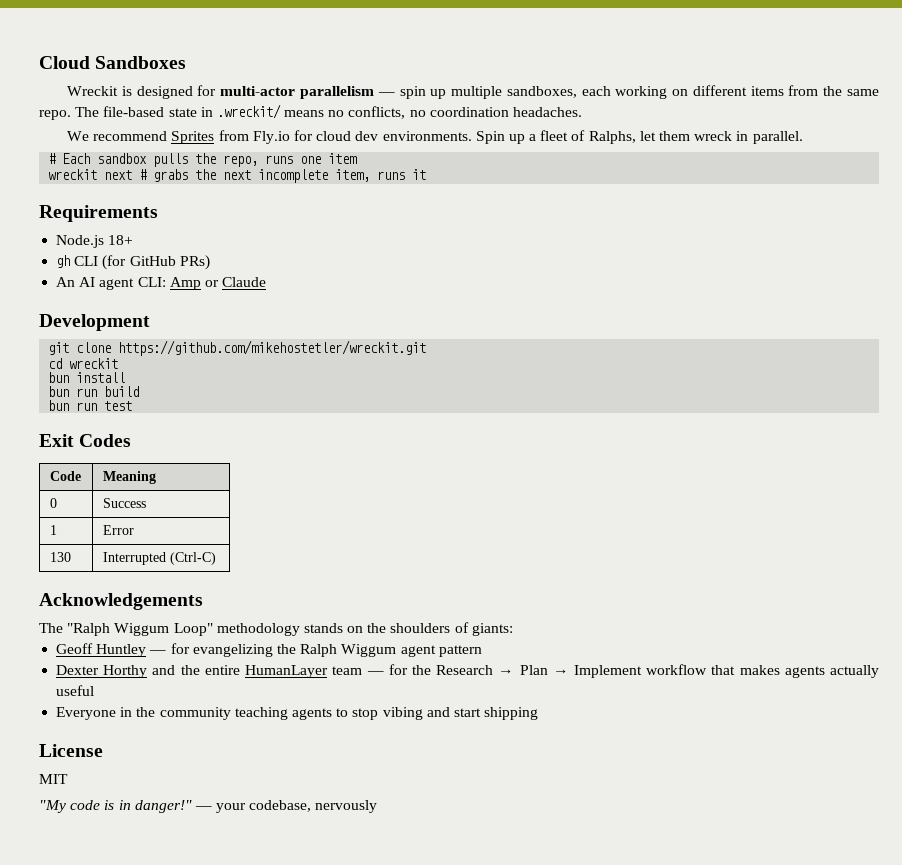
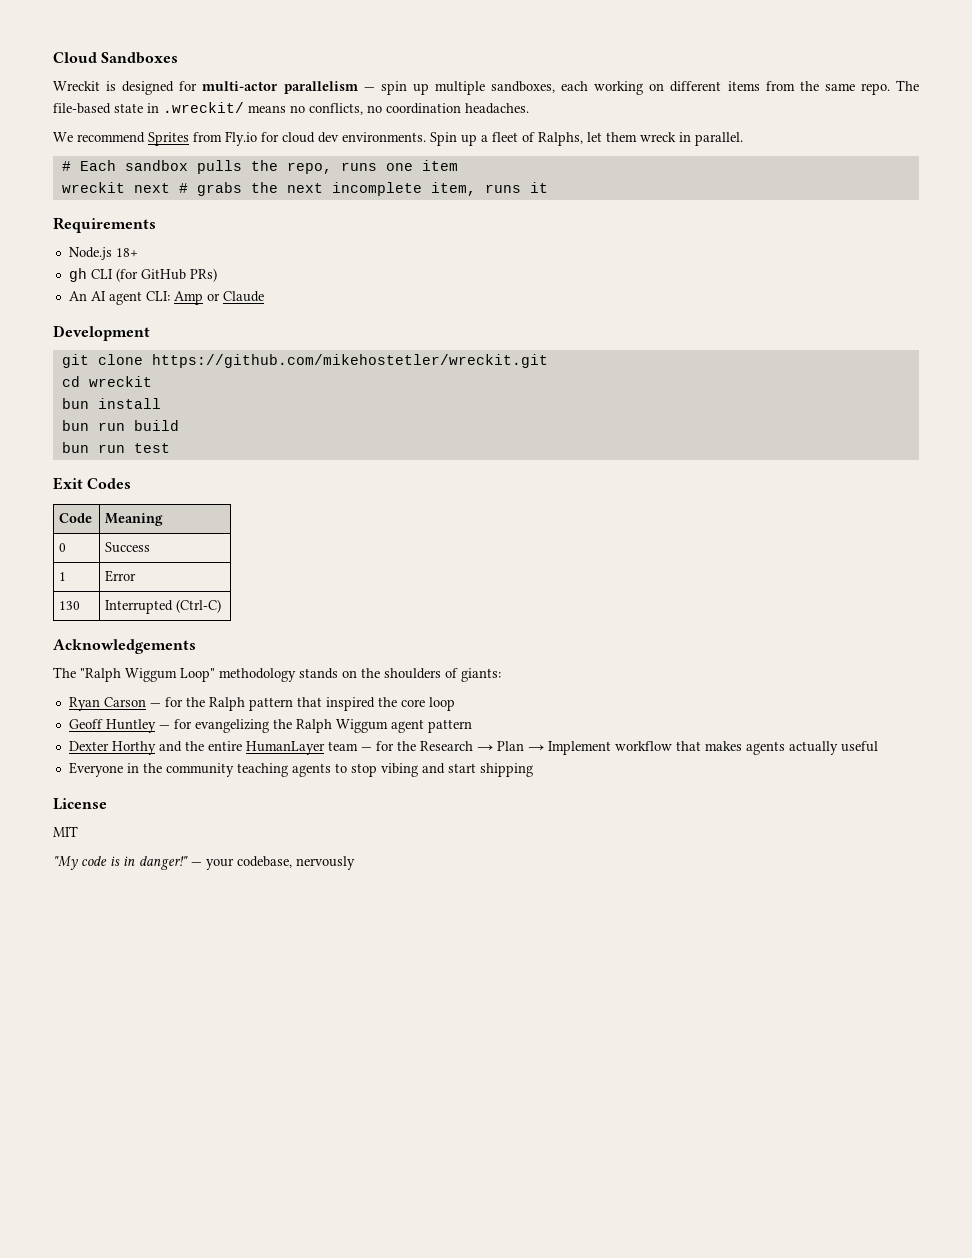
+ Ryan Carson — for the Ralph pattern that inspired the core loop

